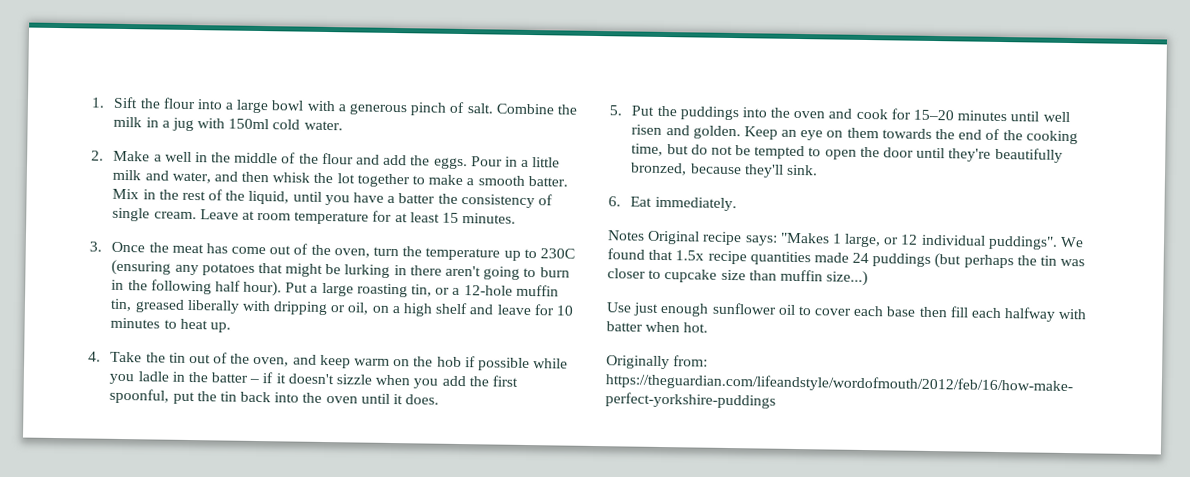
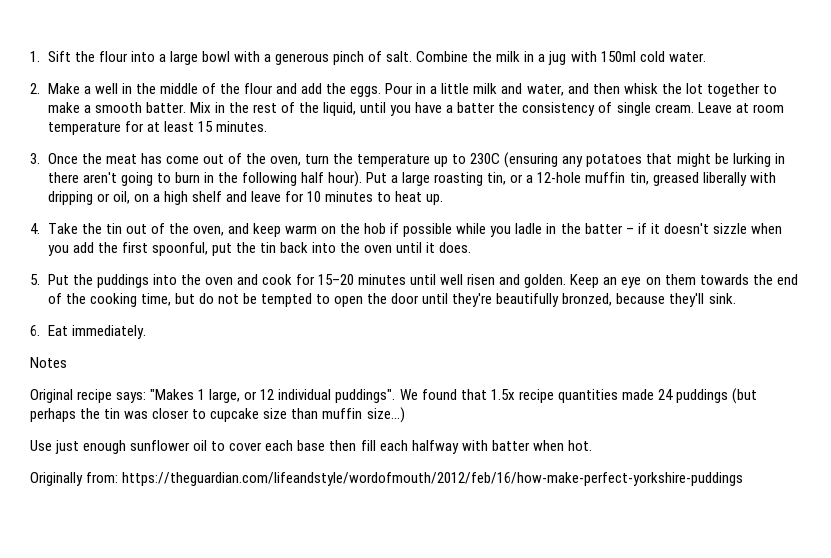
- Notes Original recipe says: "Makes 1 large, or 12 individual puddings".
+ Notes
+ Original recipe says: "Makes 1 large, or 12 individual puddings".

